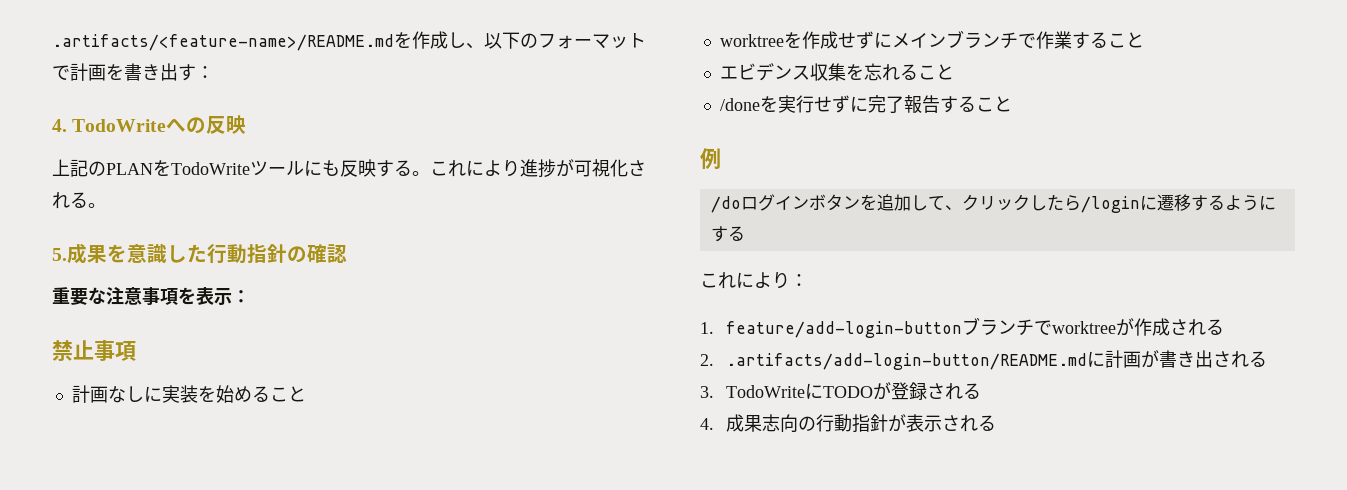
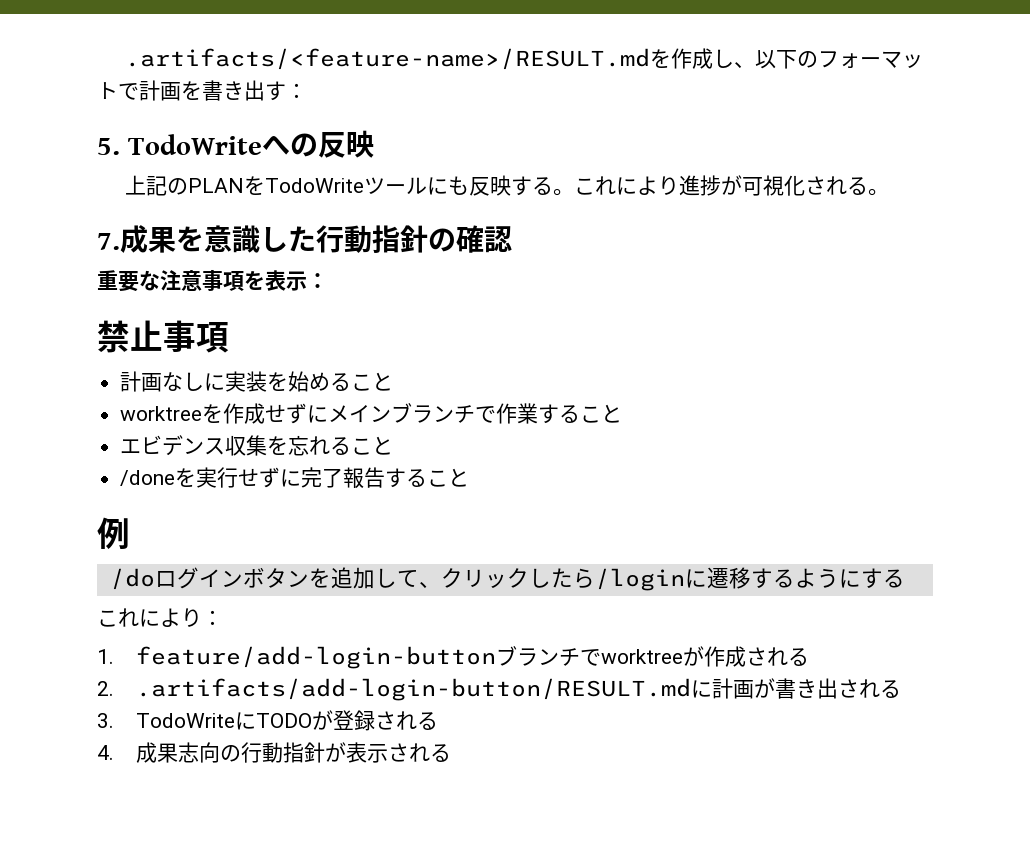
- .artifacts/<feature-name>/README.mdを作成し、以下のフォーマットで計画を書き出す：
+ .artifacts/<feature-name>/RESULT.mdを作成し、以下のフォーマットで計画を書き出す：
- 4. TodoWriteへの反映
+ 5. TodoWriteへの反映
- 5.成果を意識した行動指針の確認
+ 7.成果を意識した行動指針の確認
- 2. .artifacts/add-login-button/README.mdに計画が書き出される
+ 2. .artifacts/add-login-button/RESULT.mdに計画が書き出される

